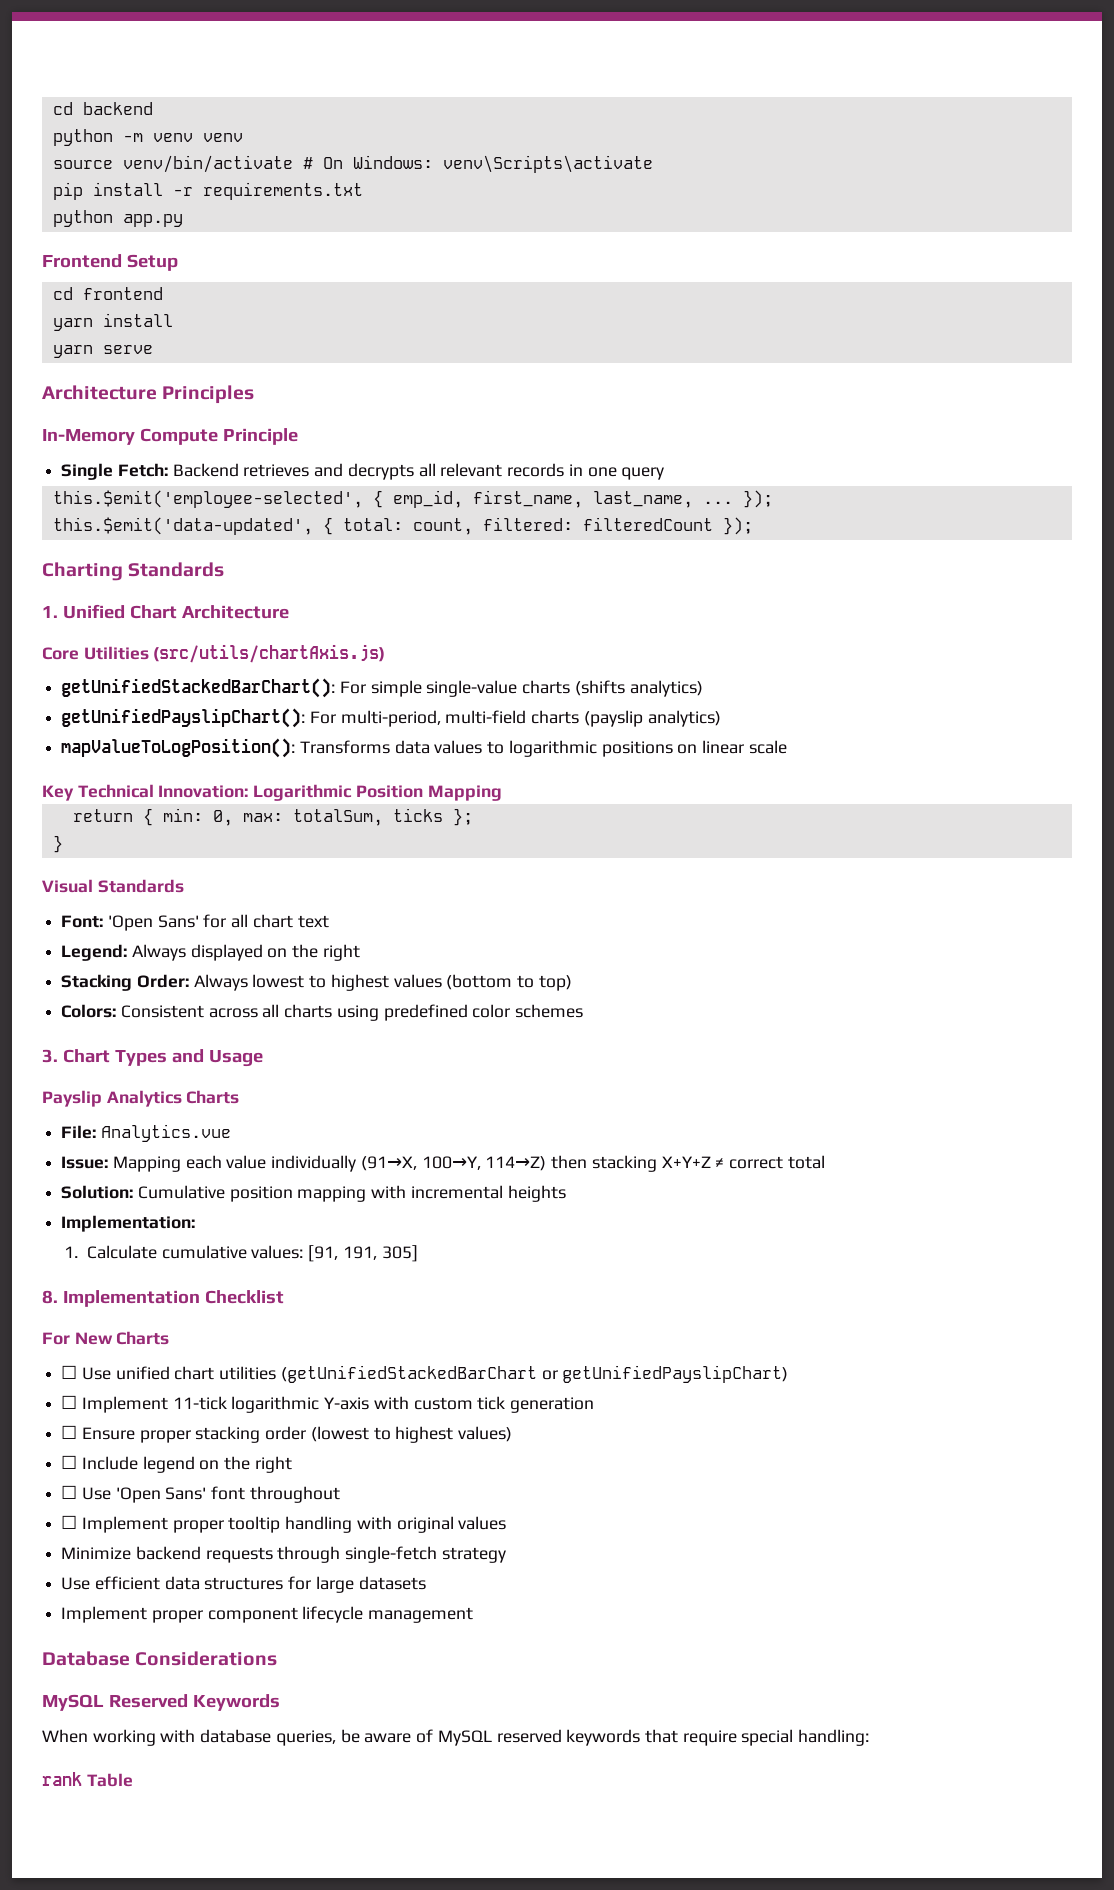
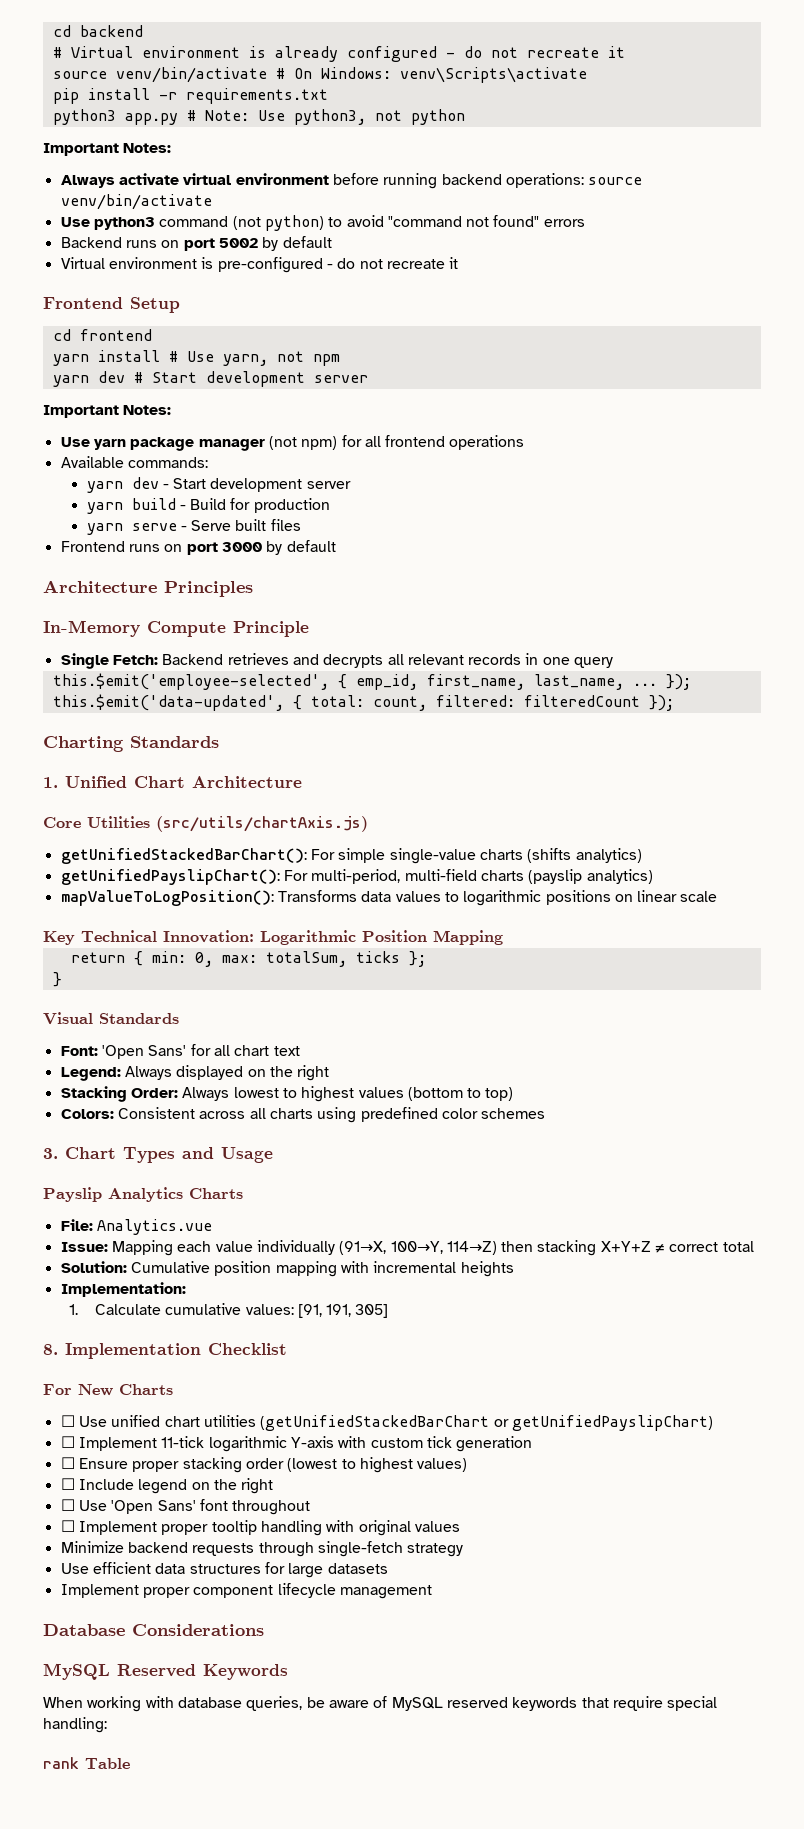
- python -m venv venv
+ # Virtual environment is already configured - do not recreate it
- python app.py
+ python3 app.py # Note: Use python3, not python
+ Important Notes:
+ Always activate virtual environment before running backend operations: source venv/bin/activate
+ Use python3 command (not python) to avoid "command not found" errors
+ Backend runs on port 5002 by default
+ Virtual environment is pre-configured - do not recreate it
- yarn install
- yarn serve
+ yarn install # Use yarn, not npm
+ yarn dev # Start development server
+ Important Notes:
+ Use yarn package manager (not npm) for all frontend operations
+ Available commands:
+ yarn dev - Start development server
+ yarn build - Build for production
+ yarn serve - Serve built files
+ Frontend runs on port 3000 by default

